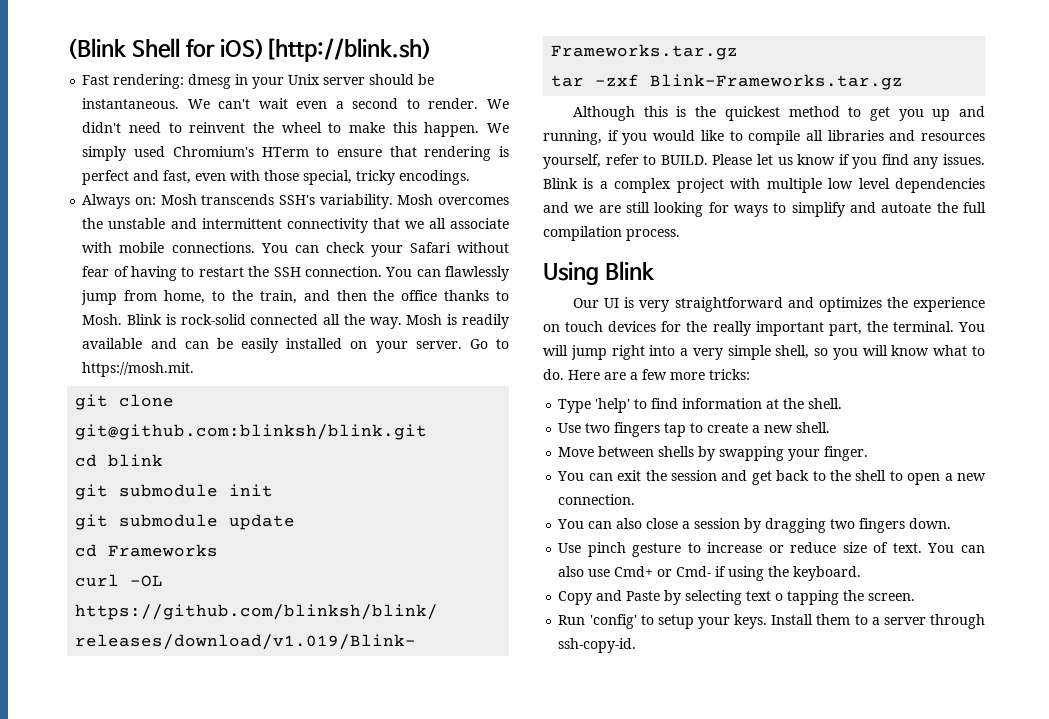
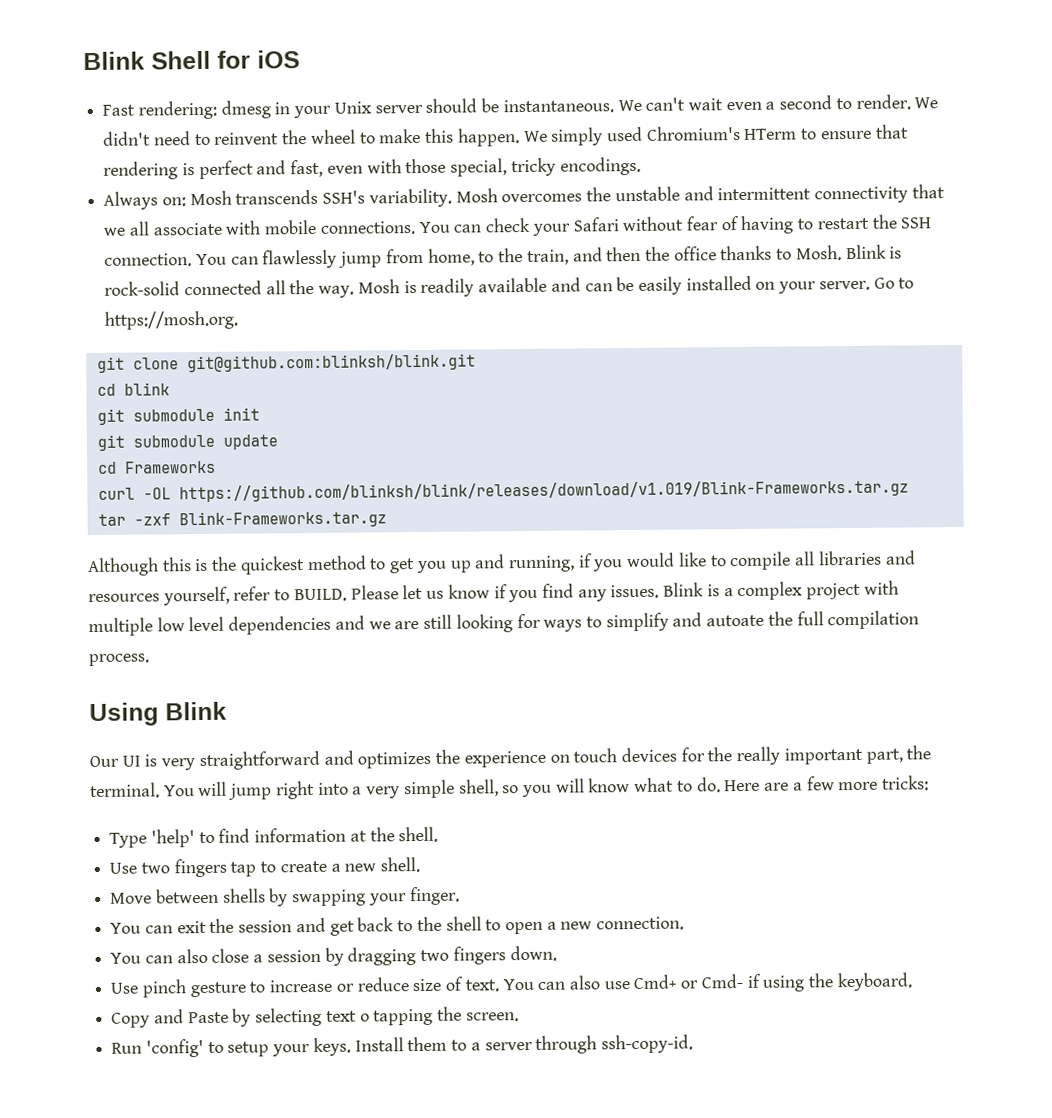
- (Blink Shell for iOS)[http://blink.sh)
+ Blink Shell for iOS
- Go to https://mosh.mit.
+ Go to https://mosh.org.

